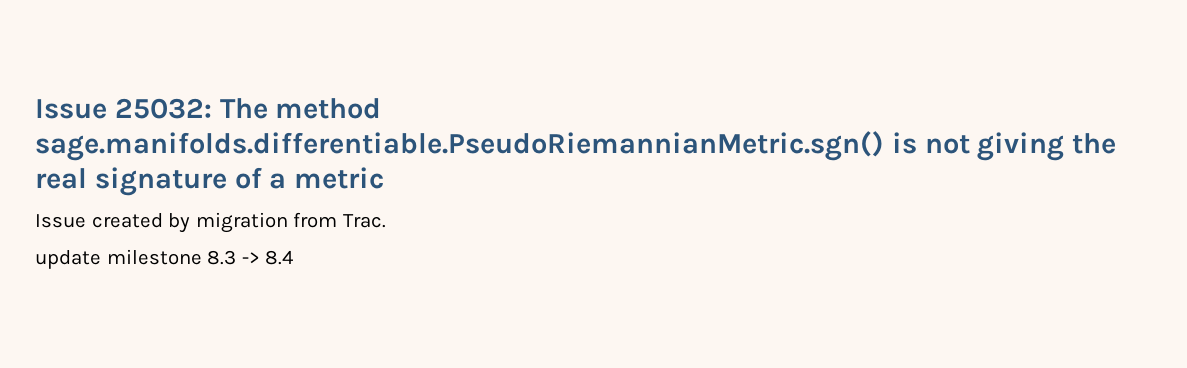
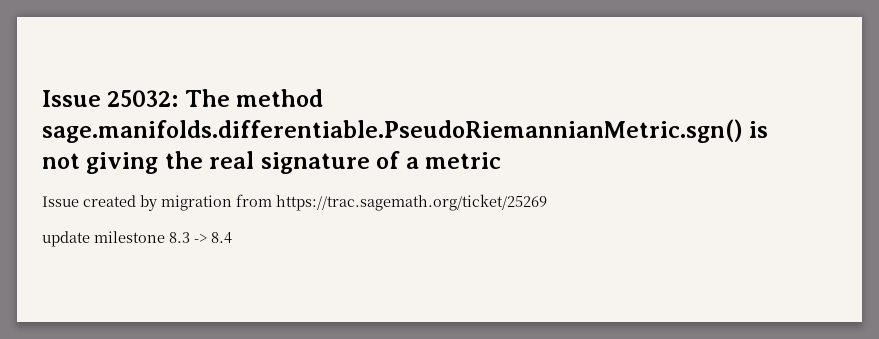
- Issue created by migration from Trac.
+ Issue created by migration from https://trac.sagemath.org/ticket/25269

